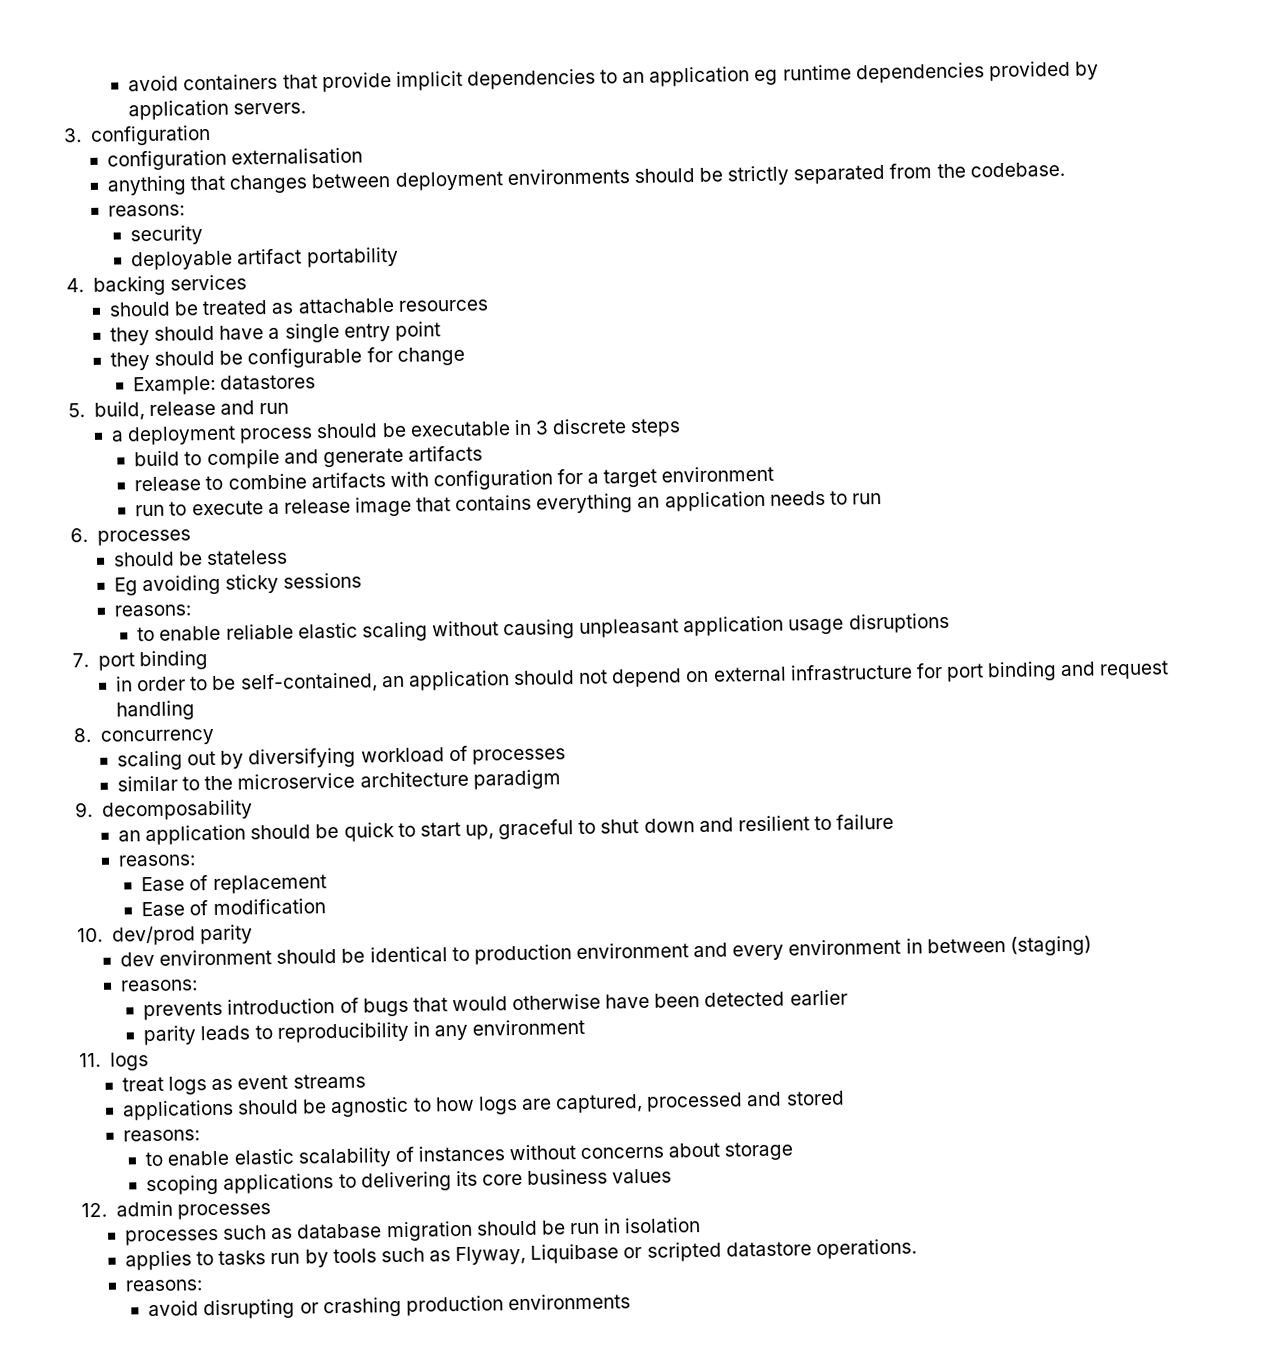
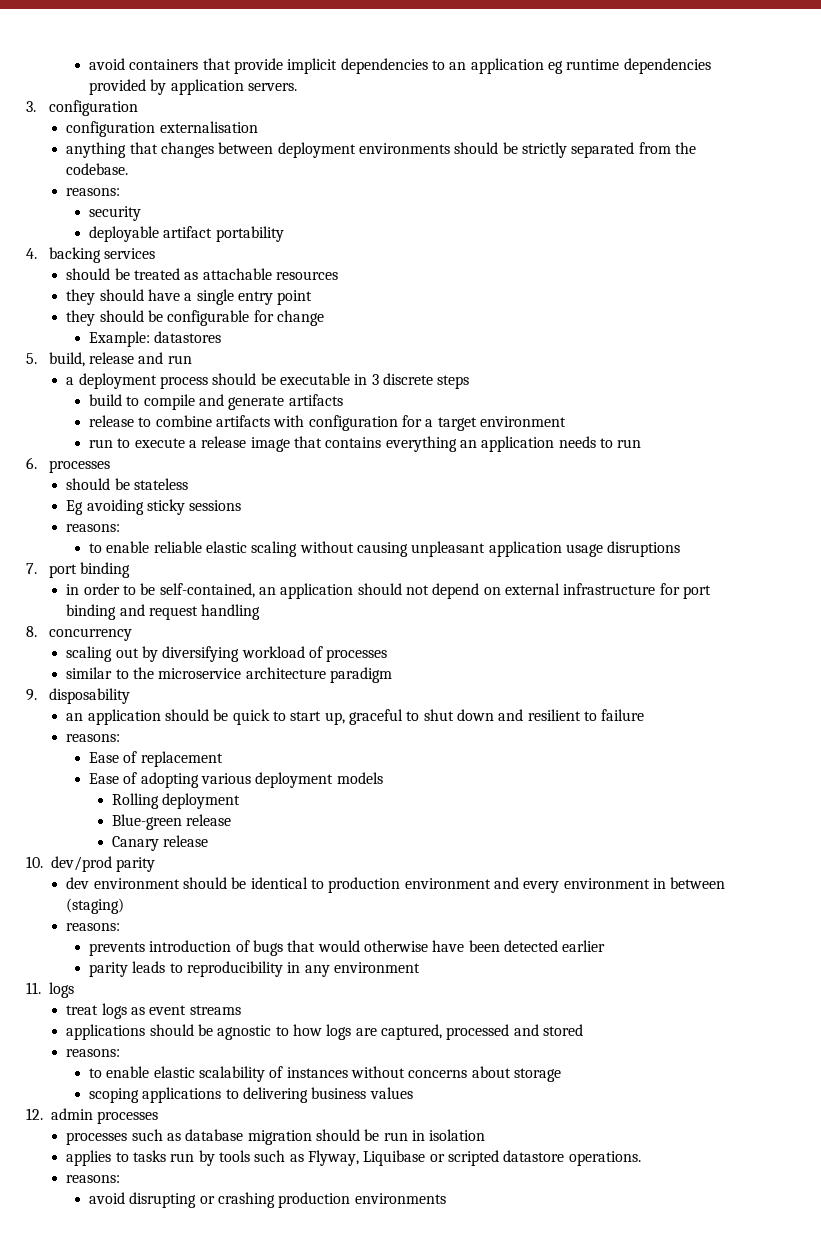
- 9. decomposability
+ 9. disposability
- Ease of modification
+ Ease of adopting various deployment models
+ Rolling deployment
+ Blue-green release
+ Canary release
- scoping applications to delivering its core business values
+ scoping applications to delivering business values

